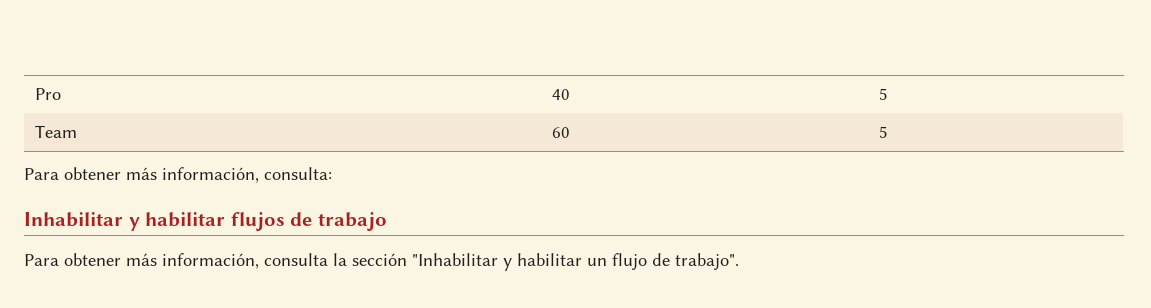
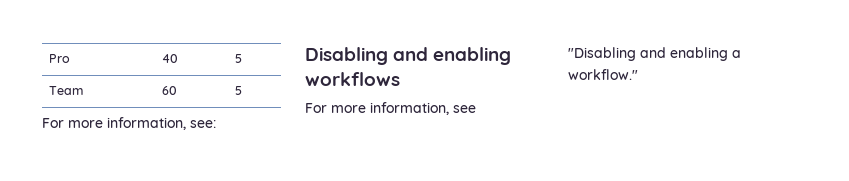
- Para obtener más información, consulta:
- Inhabilitar y habilitar flujos de trabajo
- Para obtener más información, consulta la sección "Inhabilitar y habilitar un flujo de trabajo".
+ For more information, see:
+ Disabling and enabling workflows
+ For more information, see "Disabling and enabling a workflow."

